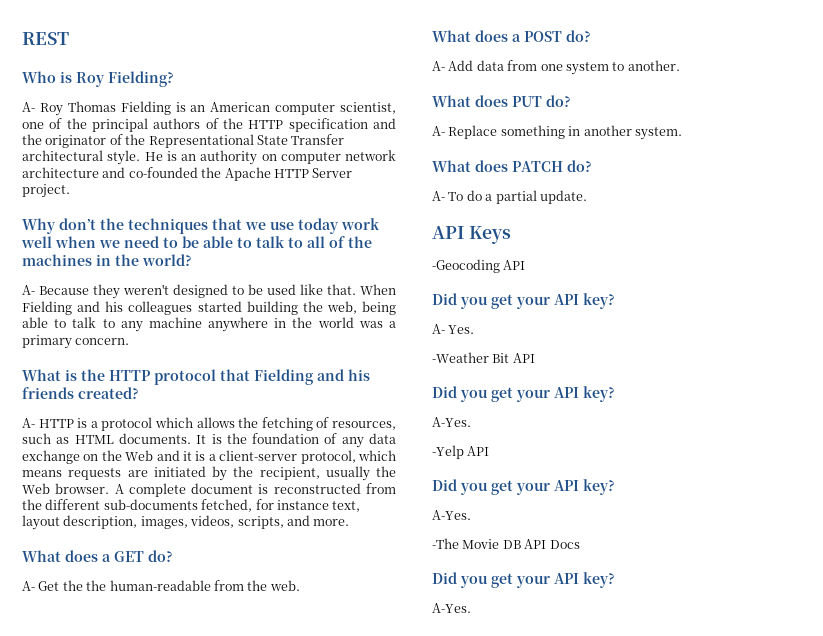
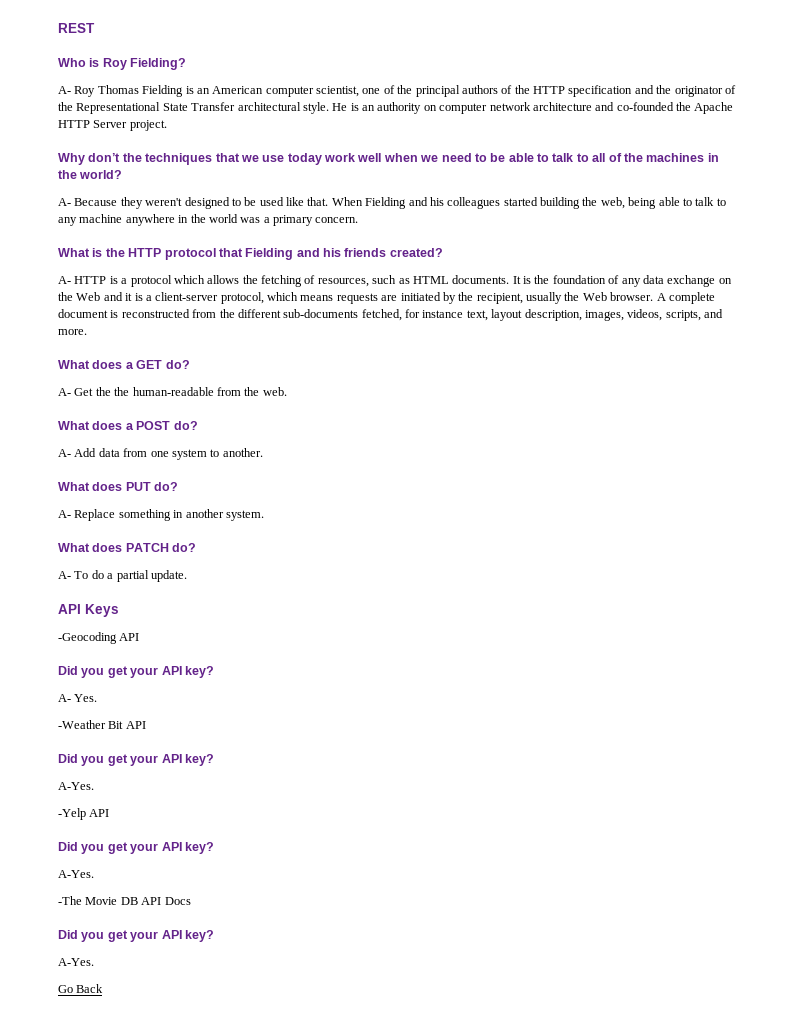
+ Go Back

